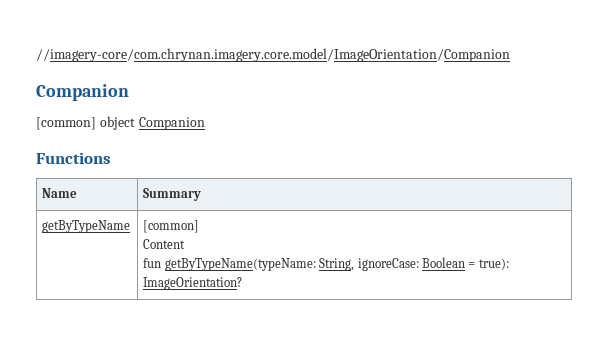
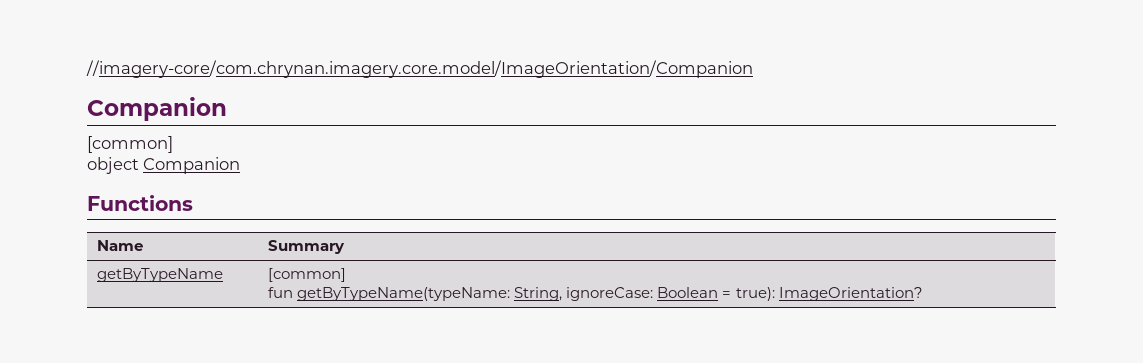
  //imagery-core/com.chrynan.imagery.core.model/ImageOrientation/Companion
  Companion
- [common] object Companion
+ [common]
+ object Companion
  getByTypeName | [common]
- Content

